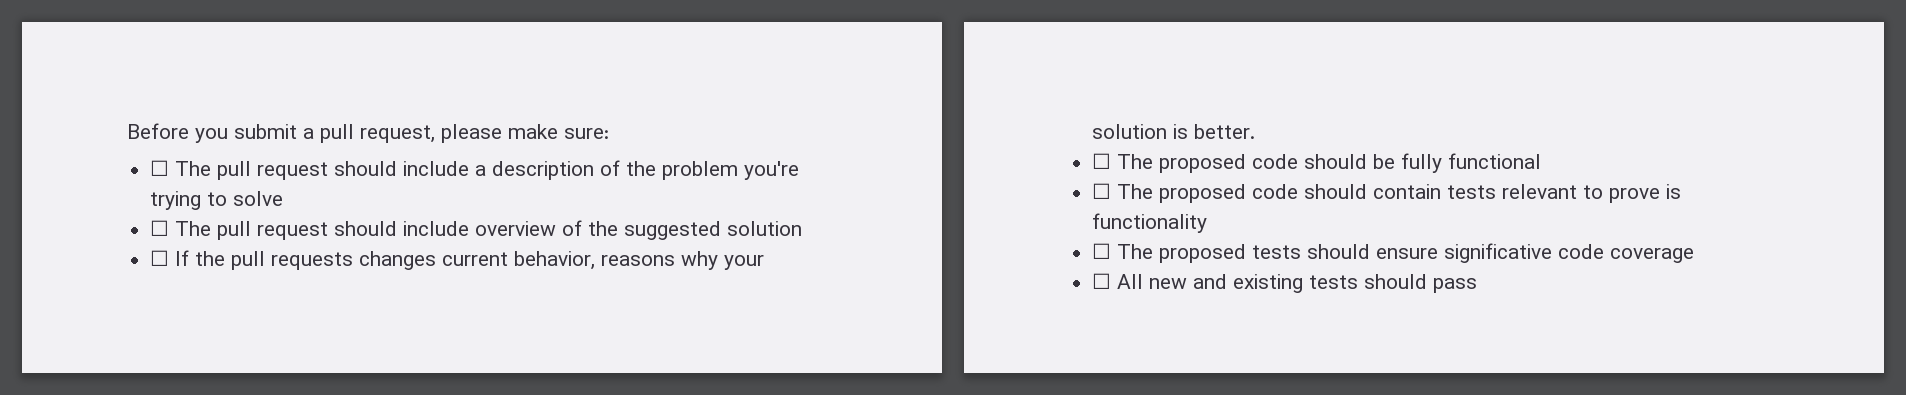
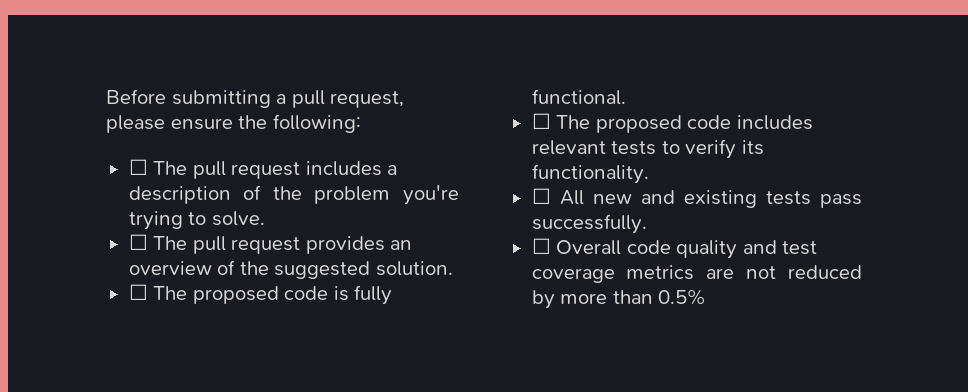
- Before you submit a pull request, please make sure:
- ☐ The pull request should include a description of the problem you're trying to solve
- ☐ The pull request should include overview of the suggested solution
- ☐ If the pull requests changes current behavior, reasons why your solution is better.
- ☐ The proposed code should be fully functional
- ☐ The proposed code should contain tests relevant to prove is functionality
- ☐ The proposed tests should ensure significative code coverage
+ Before submitting a pull request, please ensure the following:
+ ☐ The pull request includes a description of the problem you're trying to solve.
+ ☐ The pull request provides an overview of the suggested solution.
+ ☐ The proposed code is fully functional.
+ ☐ The proposed code includes relevant tests to verify its functionality.
- ☐ All new and existing tests should pass
+ ☐ All new and existing tests pass successfully.
+ ☐ Overall code quality and test coverage metrics are not reduced by more than 0.5%

